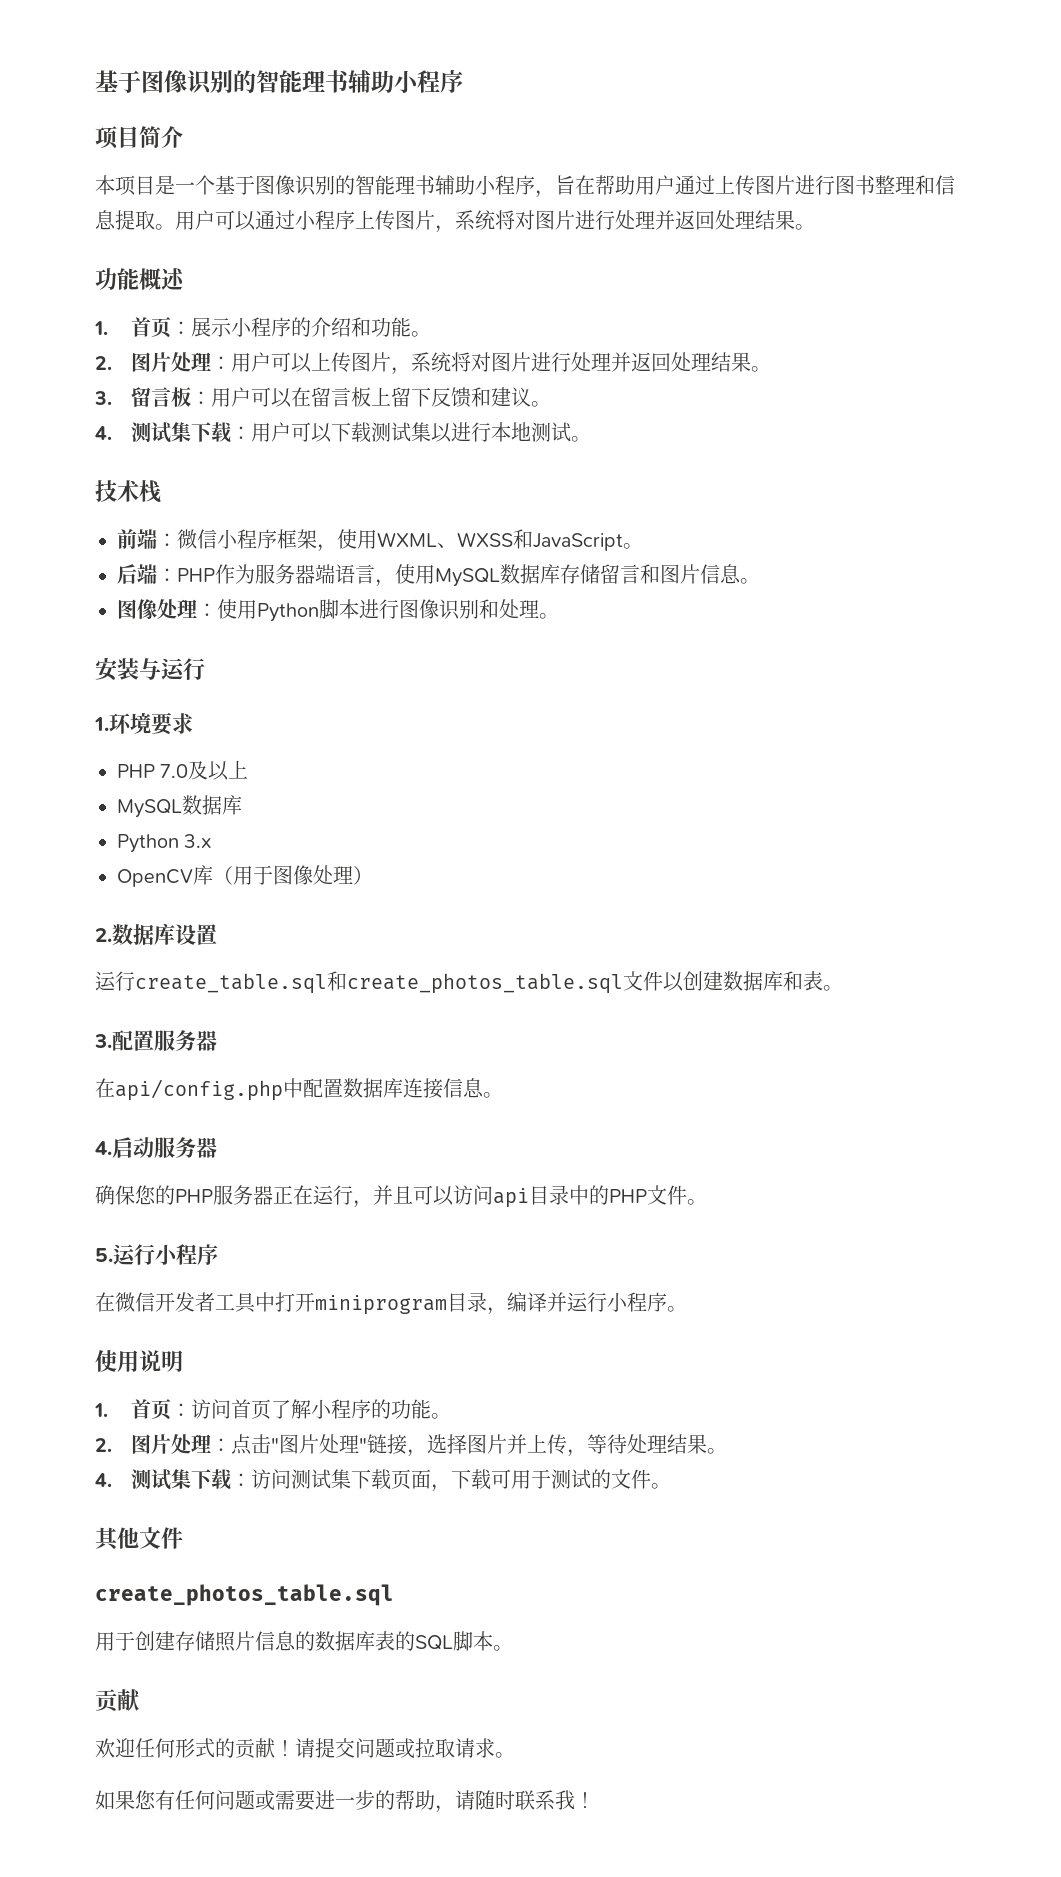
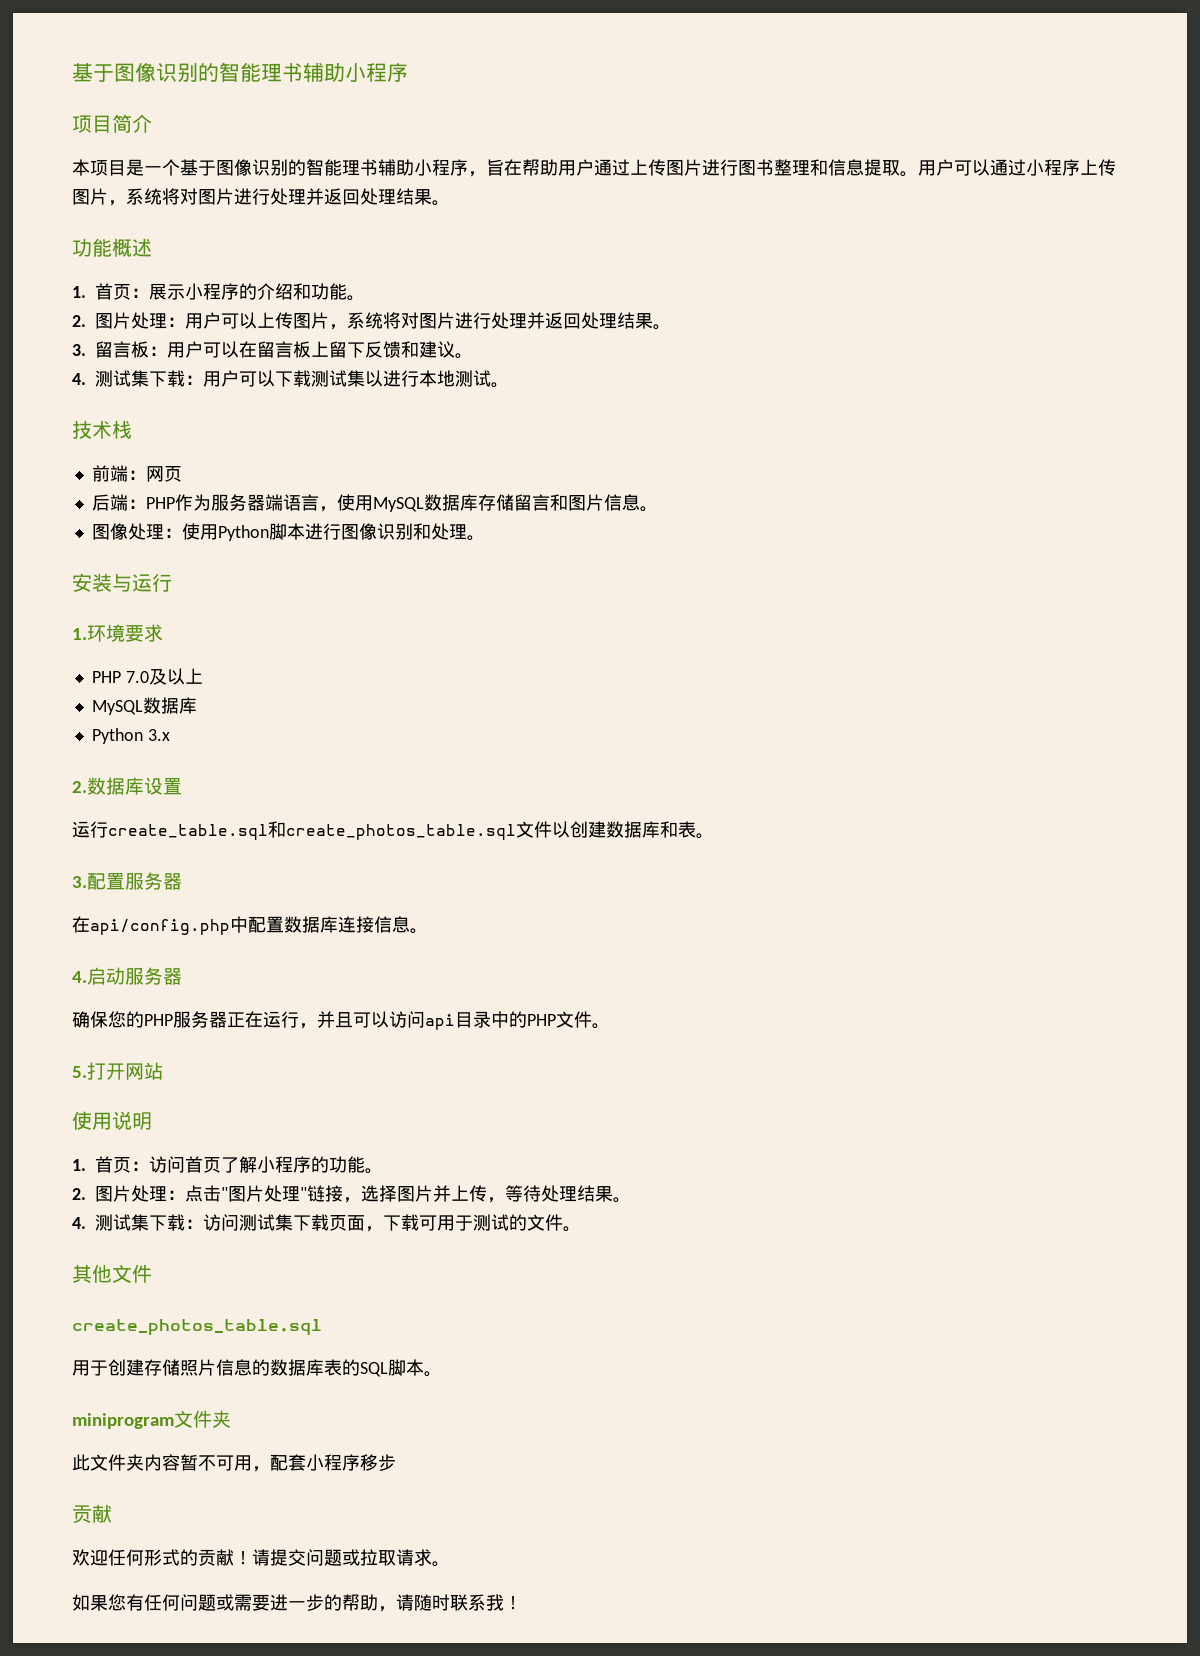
- 前端：微信小程序框架，使用WXML、WXSS和JavaScript。
+ 前端：网页
- OpenCV库（用于图像处理）
- 5.运行小程序
- 在微信开发者工具中打开miniprogram目录，编译并运行小程序。
+ 5.打开网站
+ miniprogram文件夹
+ 此文件夹内容暂不可用，配套小程序移步

